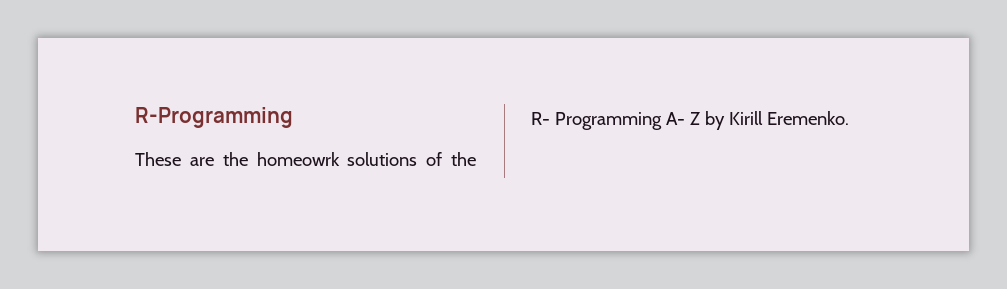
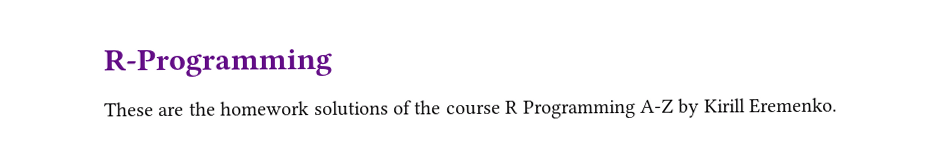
- These are the homeowrk solutions of the R- Programming A- Z by Kirill Eremenko.
+ These are the homework solutions of the course R Programming A-Z by Kirill Eremenko.

